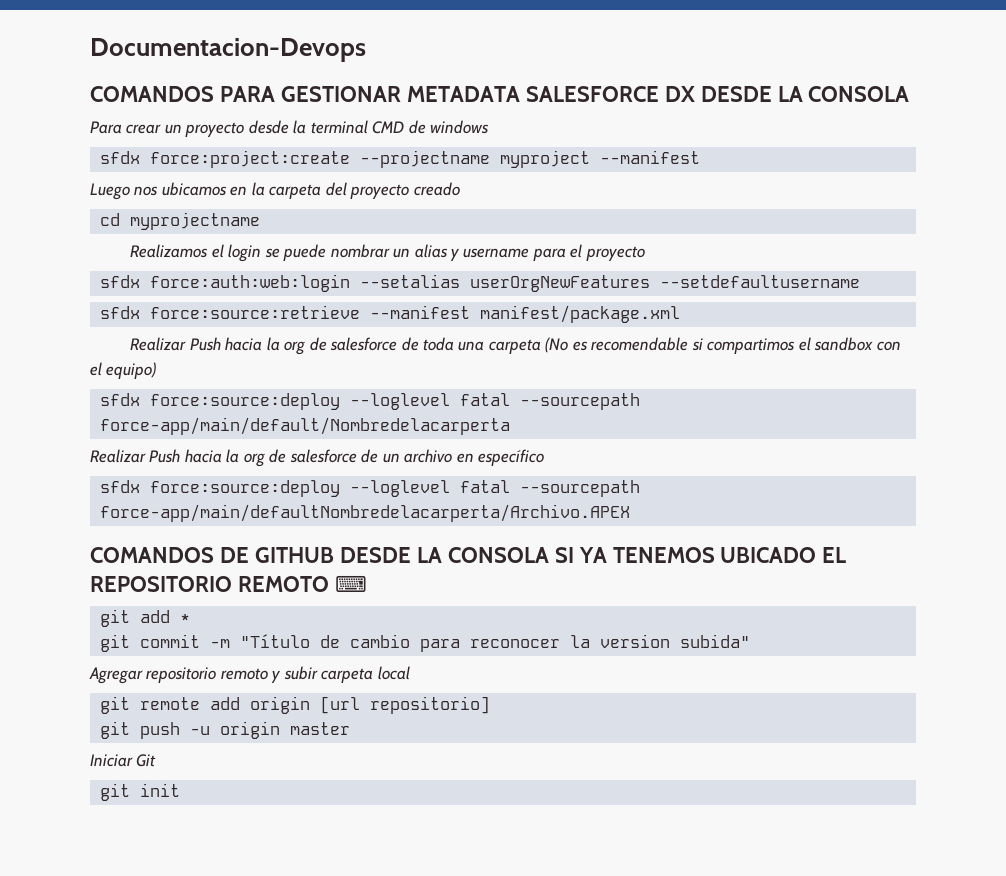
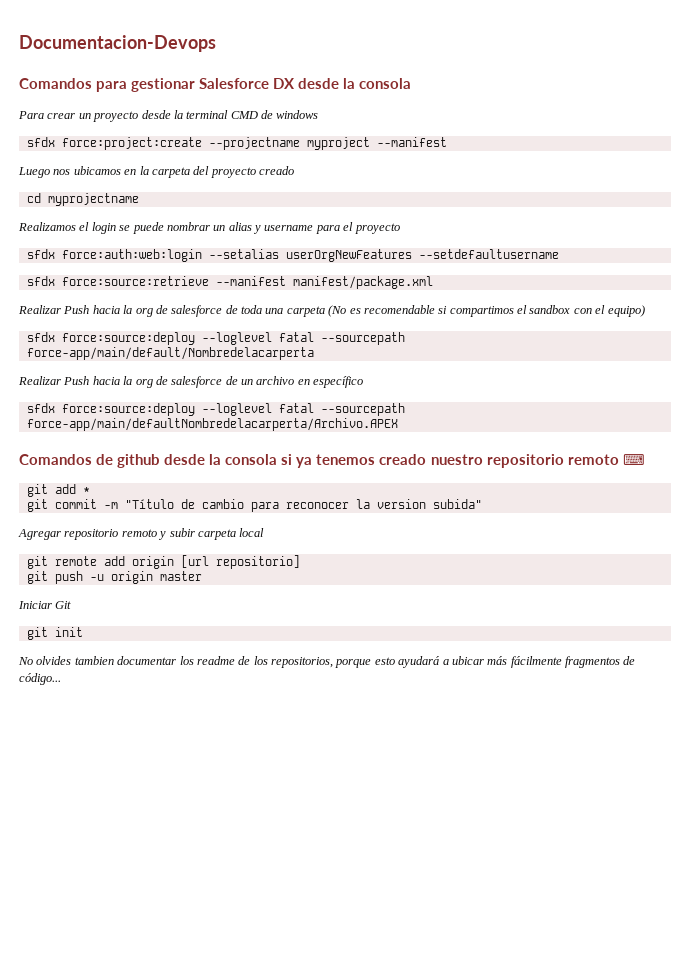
- COMANDOS PARA GESTIONAR METADATA SALESFORCE DX DESDE LA CONSOLA
+ Comandos para gestionar Salesforce DX desde la consola
- COMANDOS DE GITHUB DESDE LA CONSOLA SI YA TENEMOS UBICADO EL REPOSITORIO REMOTO ⌨
+ Comandos de github desde la consola si ya tenemos creado nuestro repositorio remoto ⌨
+ No olvides tambien documentar los readme de los repositorios, porque esto ayudará a ubicar más fácilmente fragmentos de código...

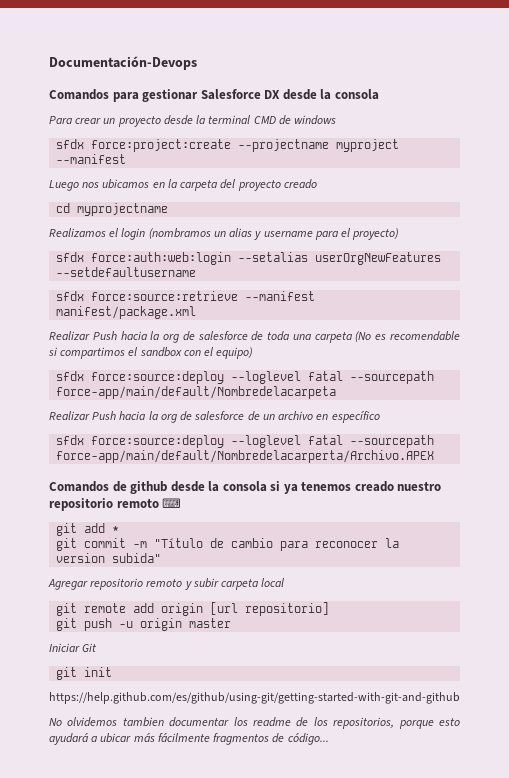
- Documentacion-Devops
+ Documentación-Devops
- Realizamos el login se puede nombrar un alias y username para el proyecto
+ Realizamos el login (nombramos un alias y username para el proyecto)
- sfdx force:source:deploy --loglevel fatal --sourcepath force-app/main/default/Nombredelacarperta
+ sfdx force:source:deploy --loglevel fatal --sourcepath force-app/main/default/Nombredelacarpeta
- sfdx force:source:deploy --loglevel fatal --sourcepath force-app/main/defaultNombredelacarperta/Archivo.APEX
+ sfdx force:source:deploy --loglevel fatal --sourcepath force-app/main/default/Nombredelacarperta/Archivo.APEX
+ https://help.github.com/es/github/using-git/getting-started-with-git-and-github
- No olvides tambien documentar los readme de los repositorios, porque esto ayudará a ubicar más fácilmente fragmentos de código...
+ No olvidemos tambien documentar los readme de los repositorios, porque esto ayudará a ubicar más fácilmente fragmentos de código...

